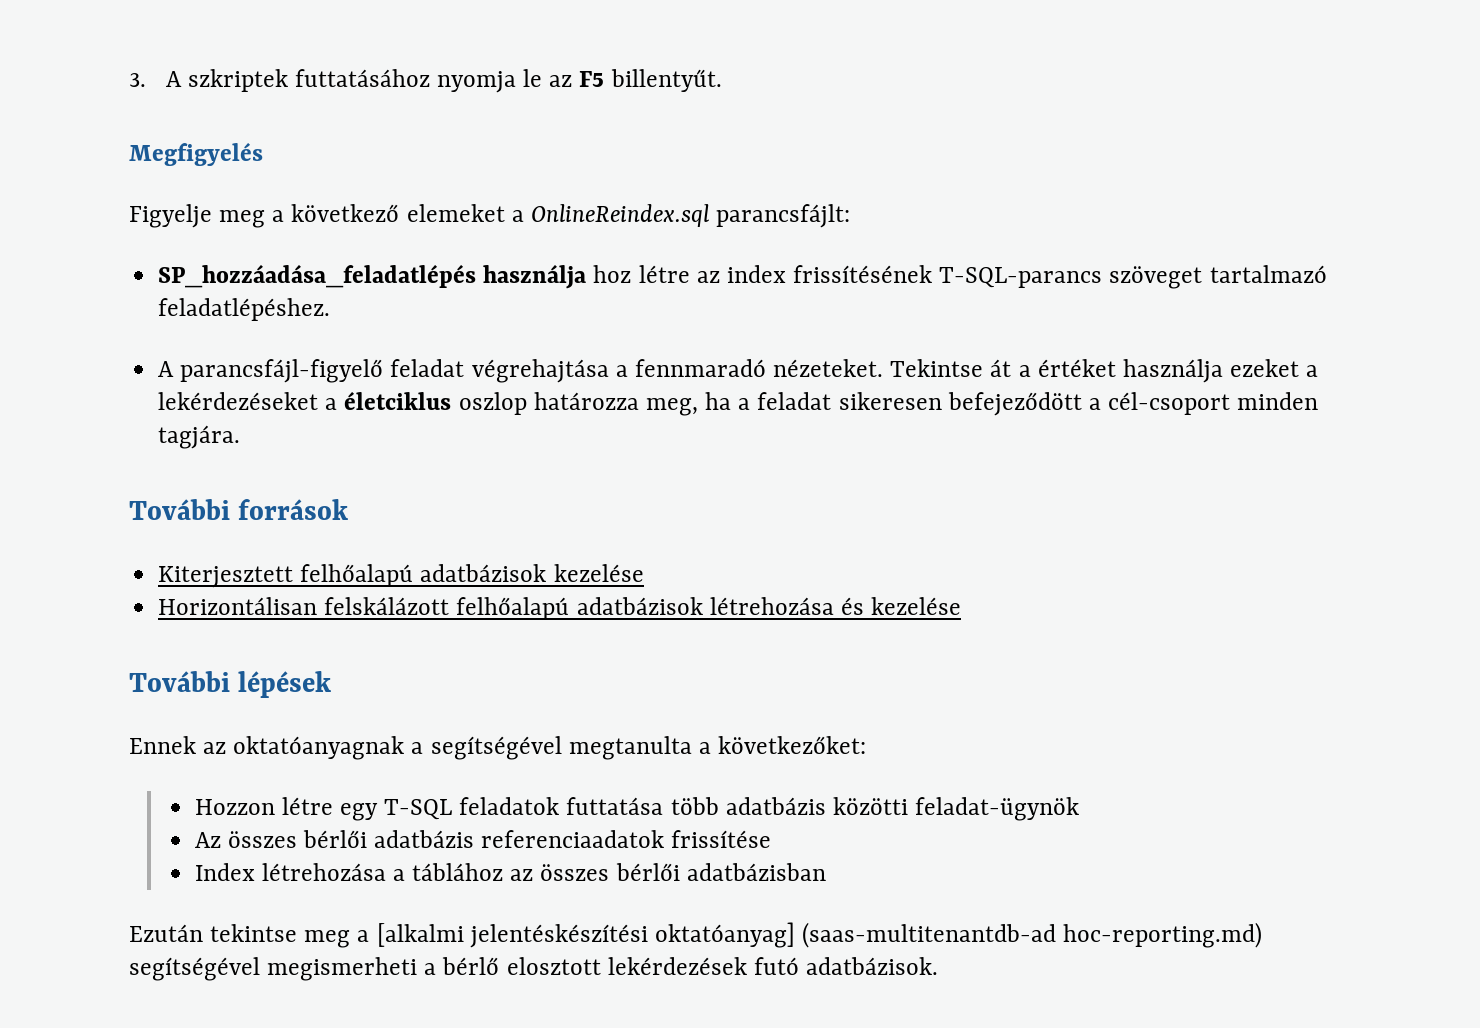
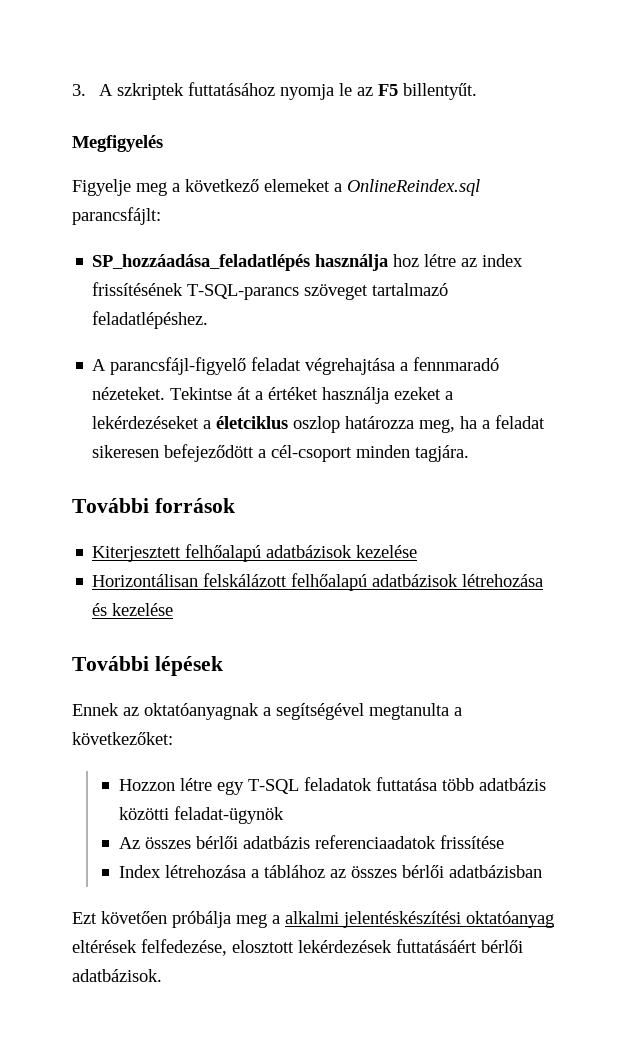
- Ezután tekintse meg a [alkalmi jelentéskészítési oktatóanyag] (saas-multitenantdb-ad hoc-reporting.md) segítségével megismerheti a bérlő elosztott lekérdezések futó adatbázisok.
+ Ezt követően próbálja meg a alkalmi jelentéskészítési oktatóanyag eltérések felfedezése, elosztott lekérdezések futtatásáért bérlői adatbázisok.

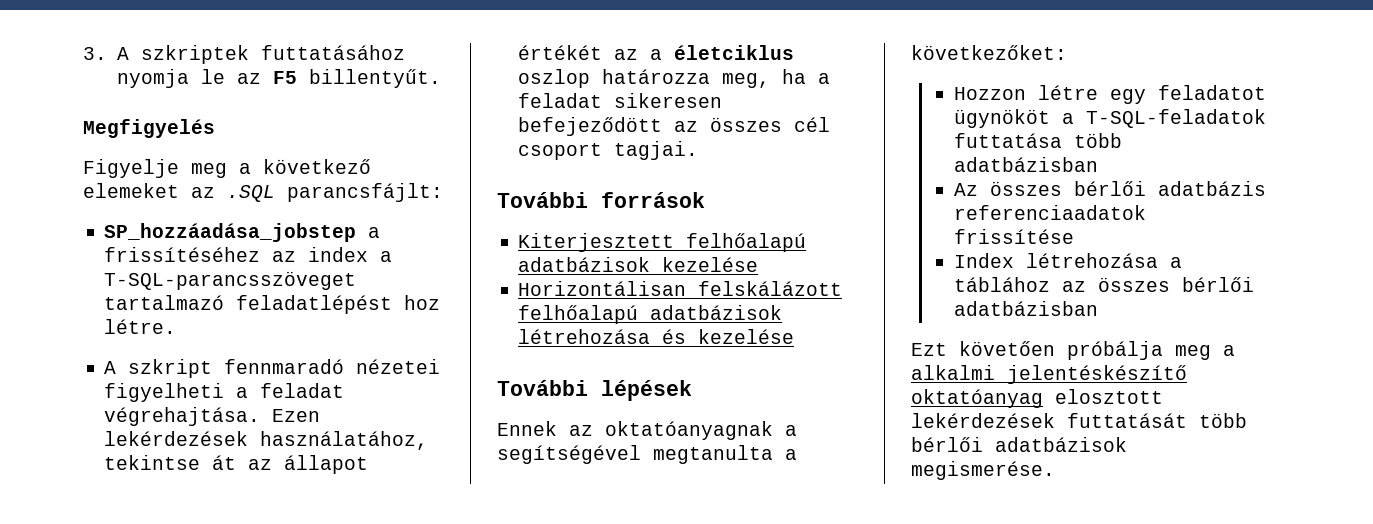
- Figyelje meg a következő elemeket a OnlineReindex.sql parancsfájlt:
+ Figyelje meg a következő elemeket az .SQL parancsfájlt:
- SP_hozzáadása_feladatlépés használja hoz létre az index frissítésének T-SQL-parancs szöveget tartalmazó feladatlépéshez.
- A parancsfájl-figyelő feladat végrehajtása a fennmaradó nézeteket. Tekintse át a értéket használja ezeket a lekérdezéseket a életciklus oszlop határozza meg, ha a feladat sikeresen befejeződött a cél-csoport minden tagjára.
+ SP_hozzáadása_jobstep a frissítéséhez az index a T-SQL-parancsszöveget tartalmazó feladatlépést hoz létre.
+ A szkript fennmaradó nézetei figyelheti a feladat végrehajtása. Ezen lekérdezések használatához, tekintse át az állapot értékét az a életciklus oszlop határozza meg, ha a feladat sikeresen befejeződött az összes cél csoport tagjai.
- Hozzon létre egy T-SQL feladatok futtatása több adatbázis közötti feladat-ügynök
+ Hozzon létre egy feladatot ügynököt a T-SQL-feladatok futtatása több adatbázisban
- Ezt követően próbálja meg a alkalmi jelentéskészítési oktatóanyag eltérések felfedezése, elosztott lekérdezések futtatásáért bérlői adatbázisok.
+ Ezt követően próbálja meg a alkalmi jelentéskészítő oktatóanyag elosztott lekérdezések futtatását több bérlői adatbázisok megismerése.

